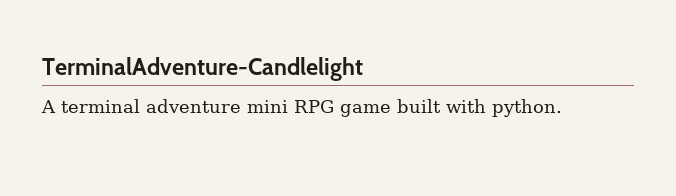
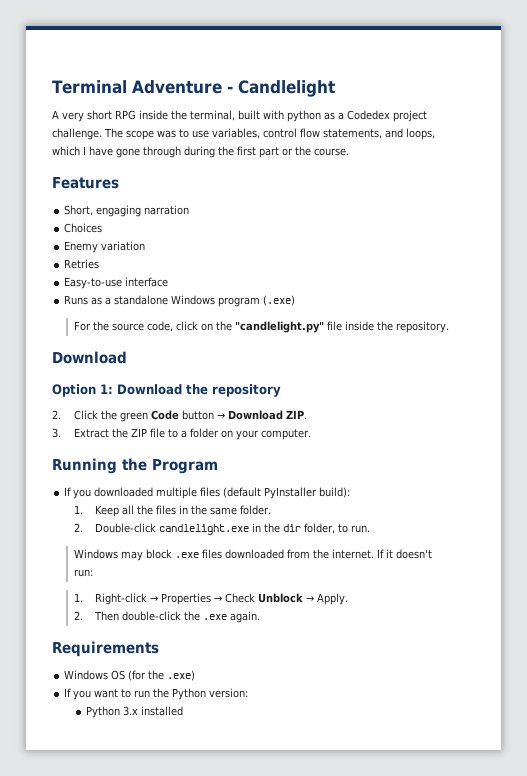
- TerminalAdventure-Candlelight
- A terminal adventure mini RPG game built with python.
+ Terminal Adventure - Candlelight
+ A very short RPG inside the terminal, built with python as a Codedex project challenge. The scope was to use variables, control flow statements, and loops, which I have gone through during the first part or the course.
+ Features
+ Short, engaging narration
+ Choices
+ Enemy variation
+ Retries
+ Easy-to-use interface
+ Runs as a standalone Windows program (.exe)
+ For the source code, click on the "candlelight.py" file inside the repository.
+ Download
+ Option 1: Download the repository
+ 2. Click the green Code button → Download ZIP.
+ 3. Extract the ZIP file to a folder on your computer.
+ Running the Program
+ If you downloaded multiple files (default PyInstaller build):
+ 1. Keep all the files in the same folder.
+ 2. Double-click candlelight.exe in the dir folder, to run.
+ Windows may block .exe files downloaded from the internet. If it doesn't run:
+ 1. Right-click → Properties → Check Unblock → Apply.
+ 2. Then double-click the .exe again.
+ Requirements
+ Windows OS (for the .exe)
+ If you want to run the Python version:
+ Python 3.x installed

